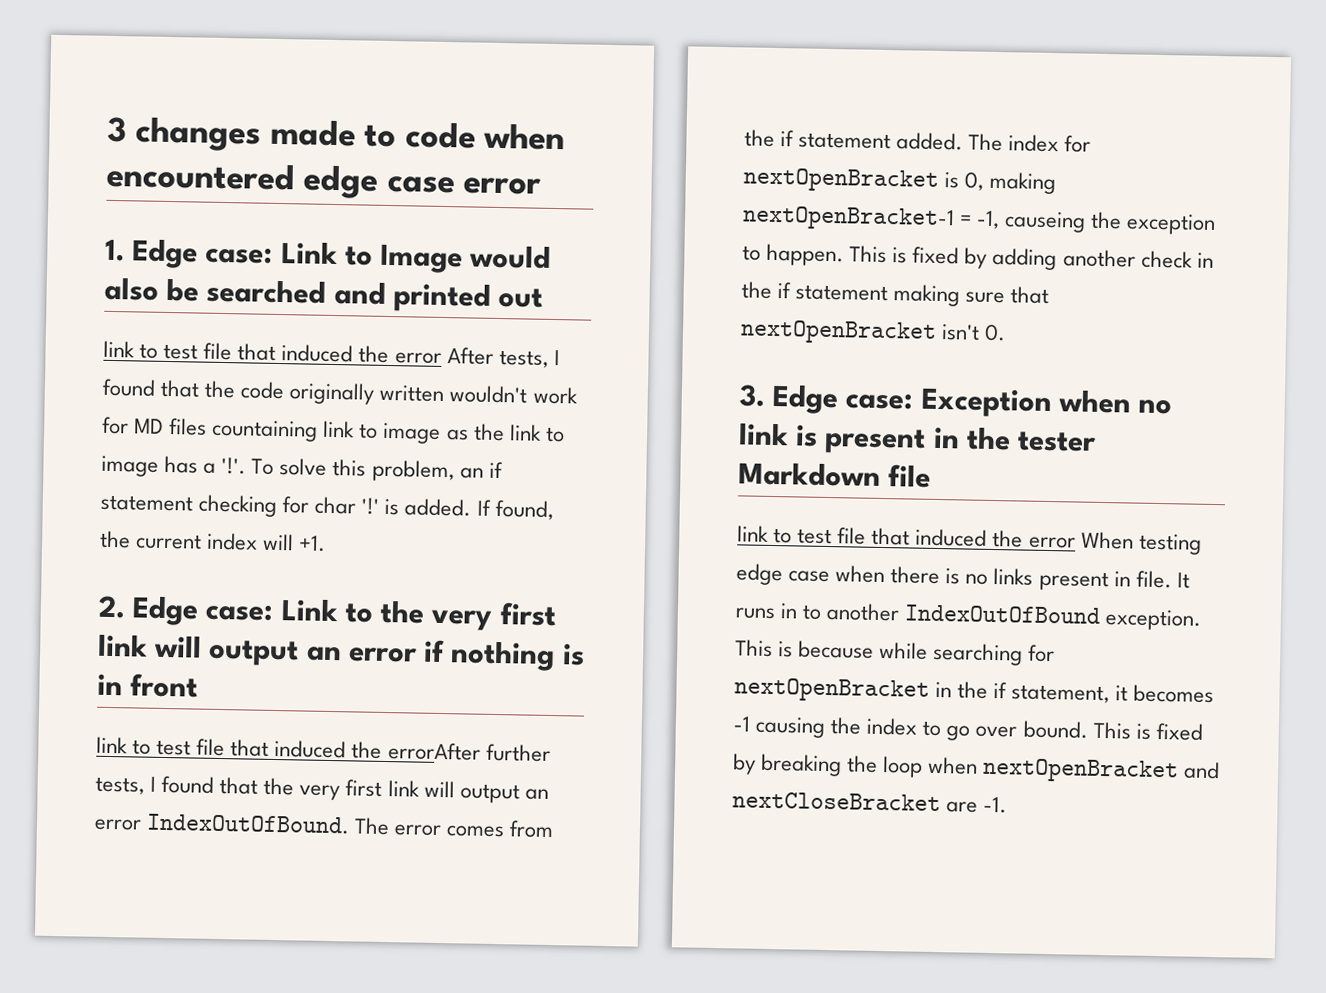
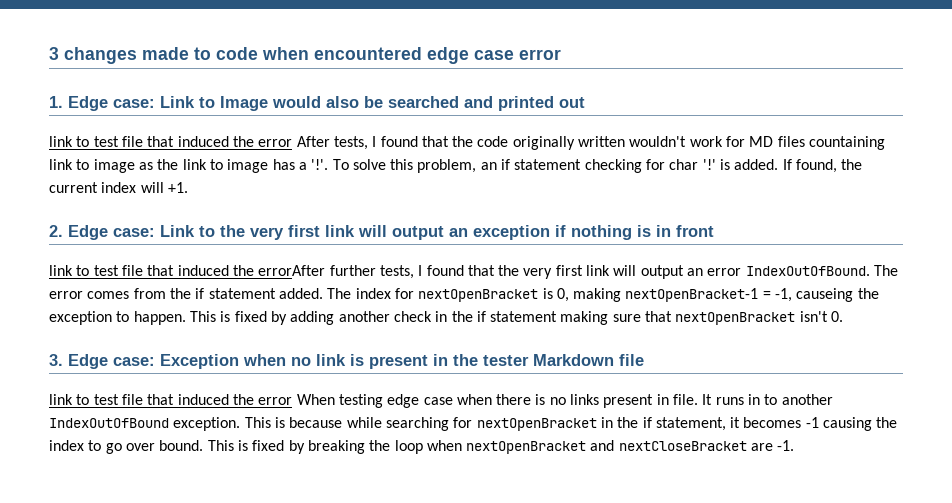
- 2. Edge case: Link to the very first link will output an error if nothing is in front
+ 2. Edge case: Link to the very first link will output an exception if nothing is in front

